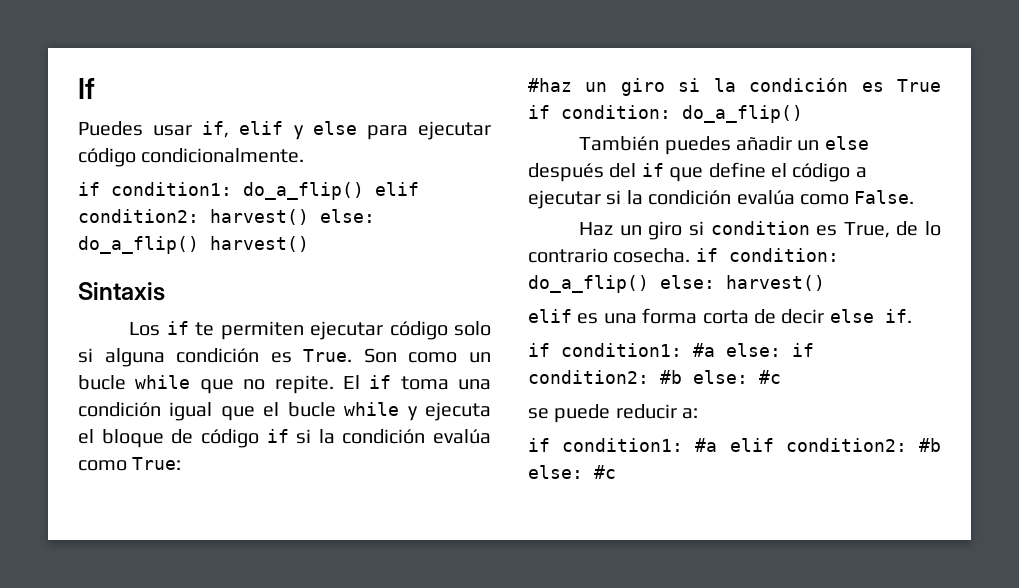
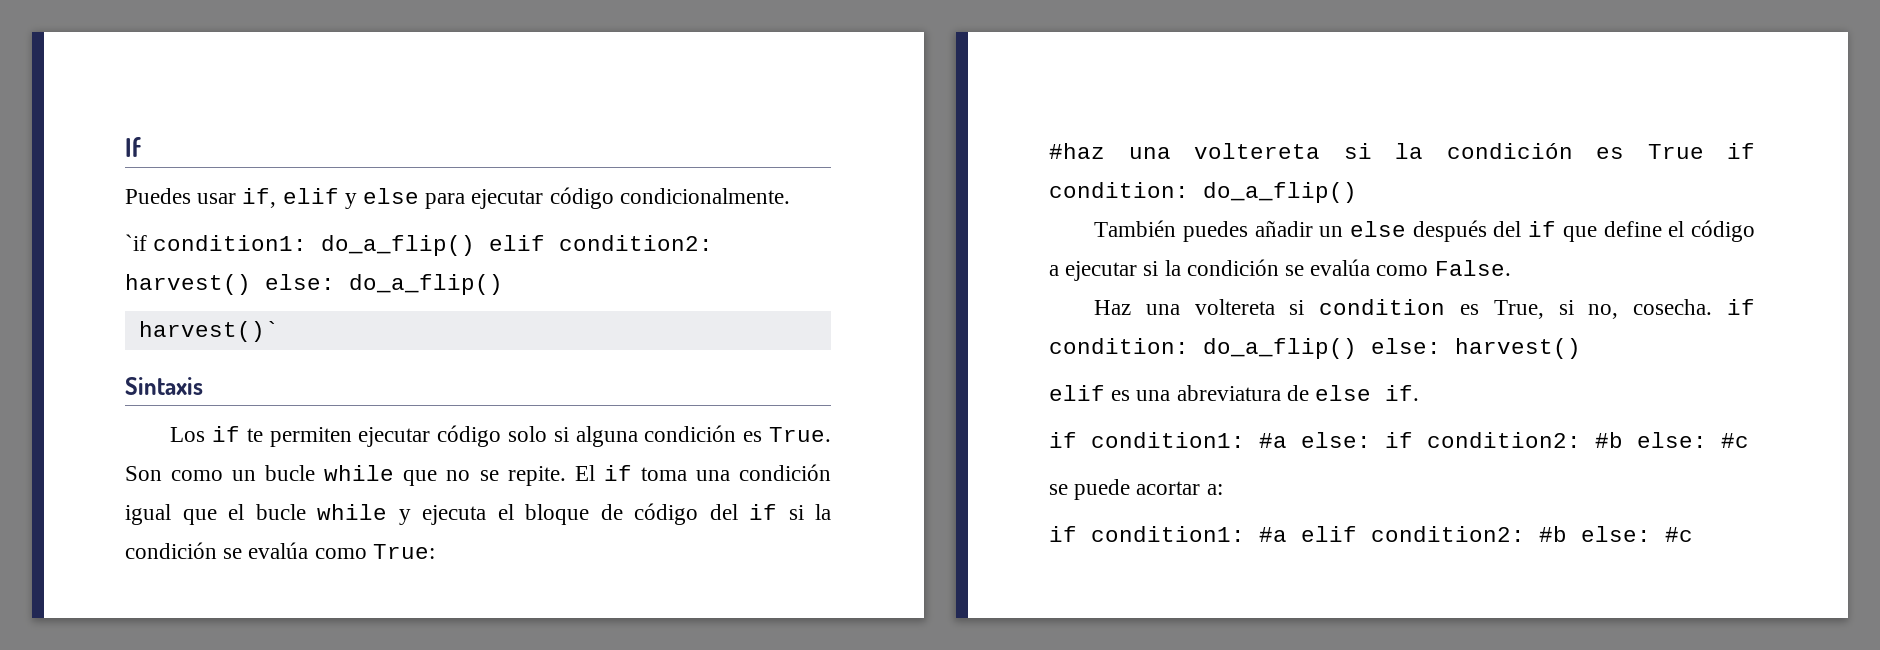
- if condition1: do_a_flip() elif condition2: harvest() else: do_a_flip() harvest()
+ `if condition1: do_a_flip() elif condition2: harvest() else: do_a_flip()
+ harvest()`
- Son como un bucle while que no repite.
+ Son como un bucle while que no se repite.
- El if toma una condición igual que el bucle while y ejecuta el bloque de código if si la condición evalúa como True:
+ El if toma una condición igual que el bucle while y ejecuta el bloque de código del if si la condición se evalúa como True:
- #haz un giro si la condición es True if condition: do_a_flip()
+ #haz una voltereta si la condición es True if condition: do_a_flip()
- También puedes añadir un else después del if que define el código a ejecutar si la condición evalúa como False.
+ También puedes añadir un else después del if que define el código a ejecutar si la condición se evalúa como False.
- Haz un giro si condition es True, de lo contrario cosecha. if condition: do_a_flip() else: harvest()
+ Haz una voltereta si condition es True, si no, cosecha. if condition: do_a_flip() else: harvest()
- elif es una forma corta de decir else if.
+ elif es una abreviatura de else if.
- se puede reducir a:
+ se puede acortar a:

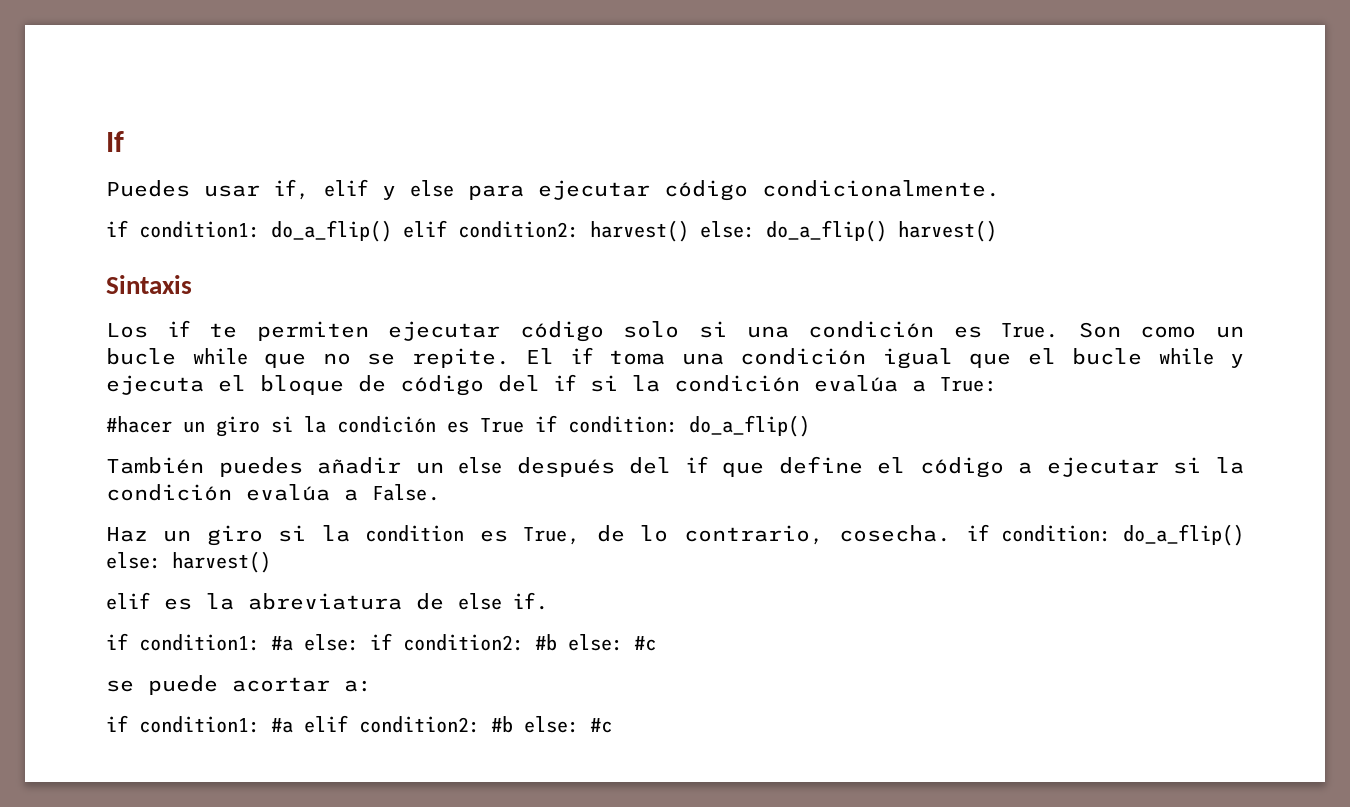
- `if condition1: do_a_flip() elif condition2: harvest() else: do_a_flip()
- harvest()`
+ if condition1: do_a_flip() elif condition2: harvest() else: do_a_flip() harvest()
- Los if te permiten ejecutar código solo si alguna condición es True.
+ Los if te permiten ejecutar código solo si una condición es True.
- El if toma una condición igual que el bucle while y ejecuta el bloque de código del if si la condición se evalúa como True:
- #haz una voltereta si la condición es True if condition: do_a_flip()
+ El if toma una condición igual que el bucle while y ejecuta el bloque de código del if si la condición evalúa a True:
+ #hacer un giro si la condición es True if condition: do_a_flip()
- También puedes añadir un else después del if que define el código a ejecutar si la condición se evalúa como False.
+ También puedes añadir un else después del if que define el código a ejecutar si la condición evalúa a False.
- Haz una voltereta si condition es True, si no, cosecha. if condition: do_a_flip() else: harvest()
+ Haz un giro si la condition es True, de lo contrario, cosecha. if condition: do_a_flip() else: harvest()
- elif es una abreviatura de else if.
+ elif es la abreviatura de else if.

